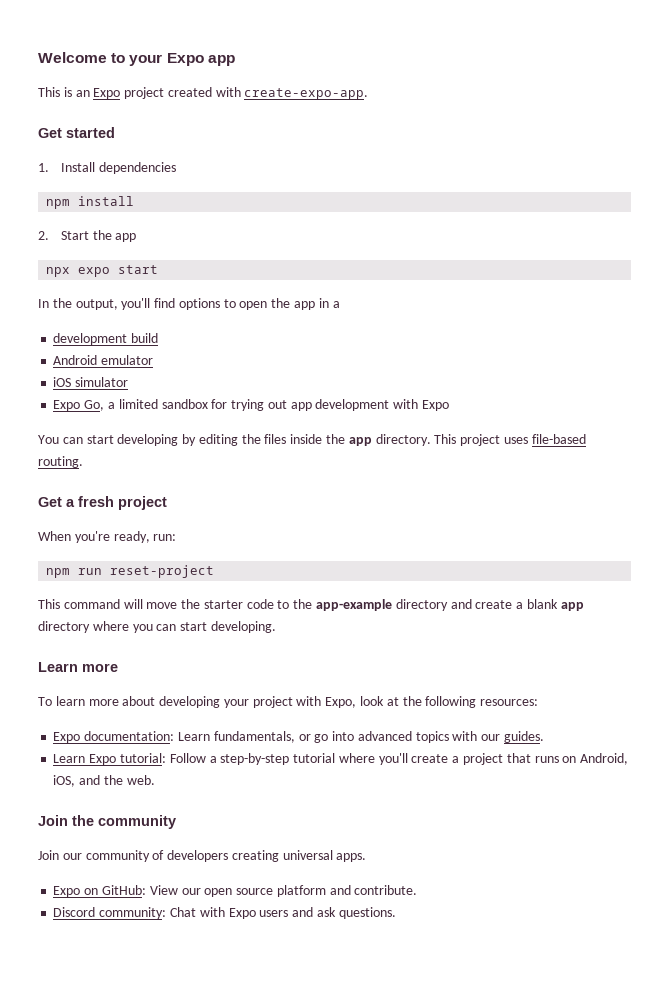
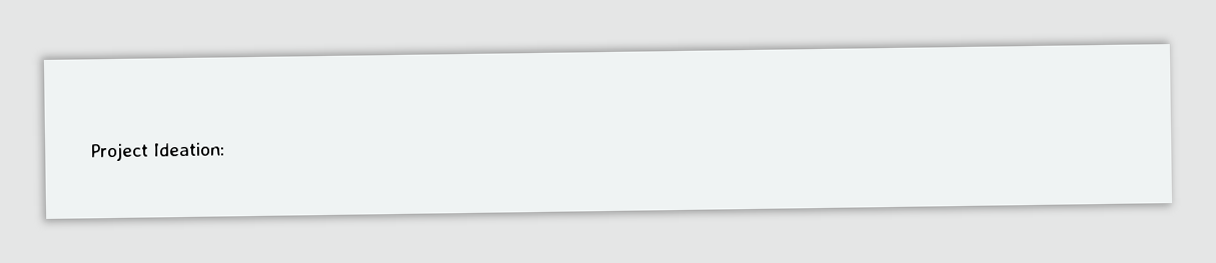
- Welcome to your Expo app
- This is an Expo project created with create-expo-app.
- Get started
- 1. Install dependencies
- npm install
- 2. Start the app
- npx expo start
- In the output, you'll find options to open the app in a
- development build
- Android emulator
- iOS simulator
- Expo Go, a limited sandbox for trying out app development with Expo
- You can start developing by editing the files inside the app directory. This project uses file-based routing.
- Get a fresh project
- When you're ready, run:
- npm run reset-project
- This command will move the starter code to the app-example directory and create a blank app directory where you can start developing.
- Learn more
- To learn more about developing your project with Expo, look at the following resources:
- Expo documentation: Learn fundamentals, or go into advanced topics with our guides.
- Learn Expo tutorial: Follow a step-by-step tutorial where you'll create a project that runs on Android, iOS, and the web.
- Join the community
- Join our community of developers creating universal apps.
- Expo on GitHub: View our open source platform and contribute.
- Discord community: Chat with Expo users and ask questions.
+ Project Ideation:

